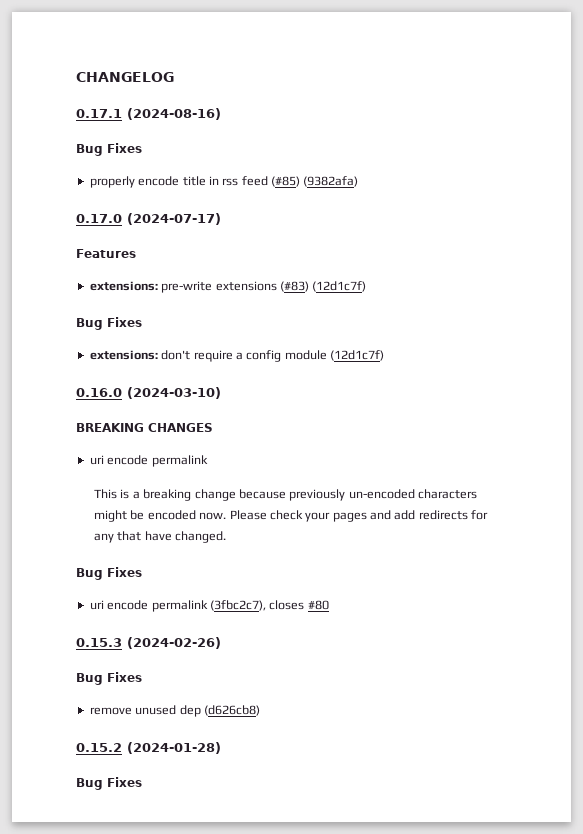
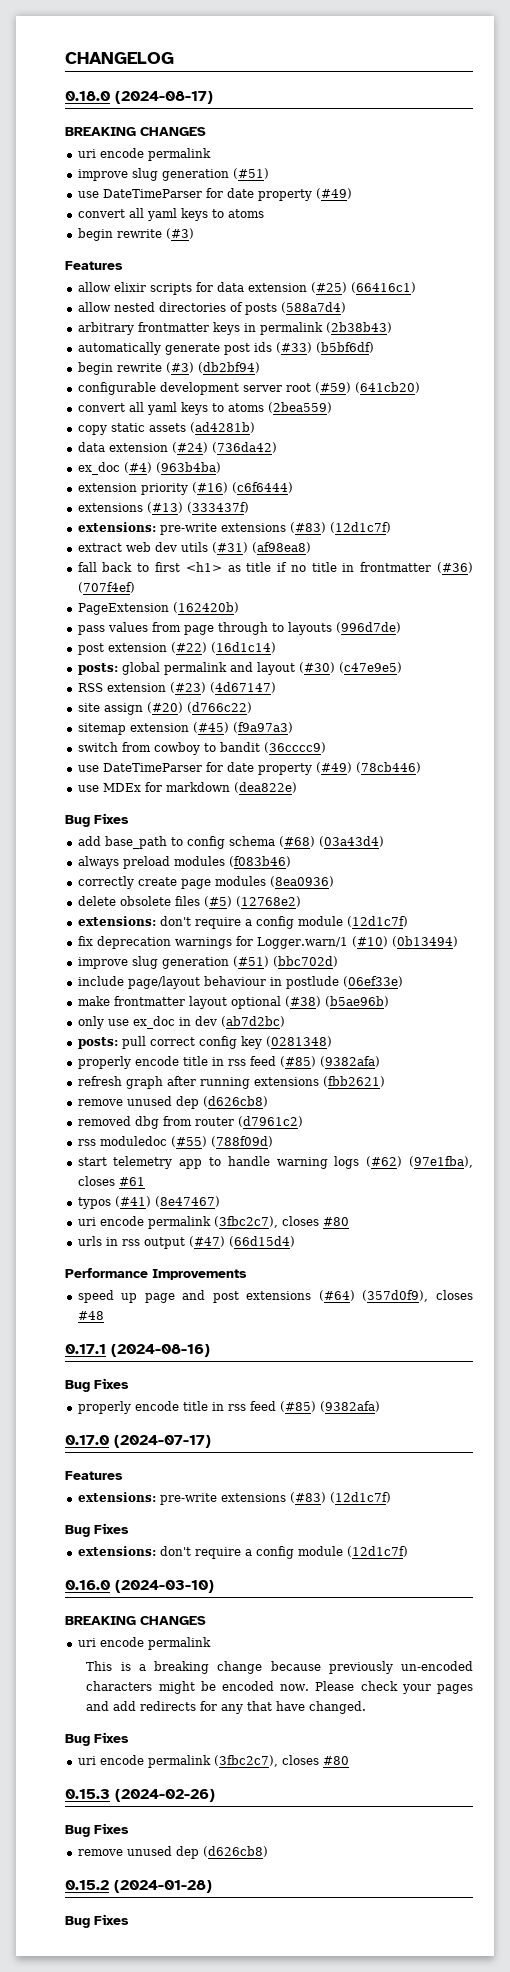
+ 0.18.0 (2024-08-17)
+ BREAKING CHANGES
+ uri encode permalink
+ improve slug generation (#51)
+ use DateTimeParser for date property (#49)
+ convert all yaml keys to atoms
+ begin rewrite (#3)
+ Features
+ allow elixir scripts for data extension (#25) (66416c1)
+ allow nested directories of posts (588a7d4)
+ arbitrary frontmatter keys in permalink (2b38b43)
+ automatically generate post ids (#33) (b5bf6df)
+ begin rewrite (#3) (db2bf94)
+ configurable development server root (#59) (641cb20)
+ convert all yaml keys to atoms (2bea559)
+ copy static assets (ad4281b)
+ data extension (#24) (736da42)
+ ex_doc (#4) (963b4ba)
+ extension priority (#16) (c6f6444)
+ extensions (#13) (333437f)
+ extensions: pre-write extensions (#83) (12d1c7f)
+ extract web dev utils (#31) (af98ea8)
+ fall back to first <h1> as title if no title in frontmatter (#36) (707f4ef)
+ PageExtension (162420b)
+ pass values from page through to layouts (996d7de)
+ post extension (#22) (16d1c14)
+ posts: global permalink and layout (#30) (c47e9e5)
+ RSS extension (#23) (4d67147)
+ site assign (#20) (d766c22)
+ sitemap extension (#45) (f9a97a3)
+ switch from cowboy to bandit (36cccc9)
+ use DateTimeParser for date property (#49) (78cb446)
+ use MDEx for markdown (dea822e)
+ Bug Fixes
+ add base_path to config schema (#68) (03a43d4)
+ always preload modules (f083b46)
+ correctly create page modules (8ea0936)
+ delete obsolete files (#5) (12768e2)
+ extensions: don't require a config module (12d1c7f)
+ fix deprecation warnings for Logger.warn/1 (#10) (0b13494)
+ improve slug generation (#51) (bbc702d)
+ include page/layout behaviour in postlude (06ef33e)
+ make frontmatter layout optional (#38) (b5ae96b)
+ only use ex_doc in dev (ab7d2bc)
+ posts: pull correct config key (0281348)
+ properly encode title in rss feed (#85) (9382afa)
+ refresh graph after running extensions (fbb2621)
+ remove unused dep (d626cb8)
+ removed dbg from router (d7961c2)
+ rss moduledoc (#55) (788f09d)
+ start telemetry app to handle warning logs (#62) (97e1fba), closes #61
+ typos (#41) (8e47467)
+ uri encode permalink (3fbc2c7), closes #80
+ urls in rss output (#47) (66d15d4)
+ Performance Improvements
+ speed up page and post extensions (#64) (357d0f9), closes #48

